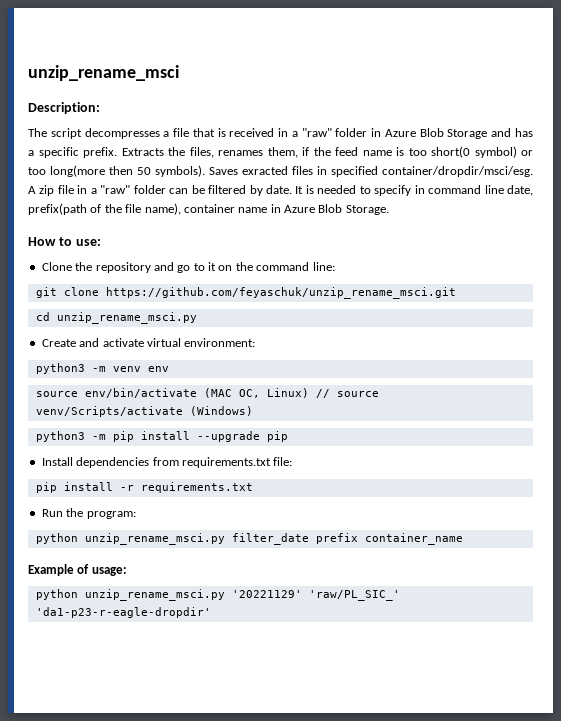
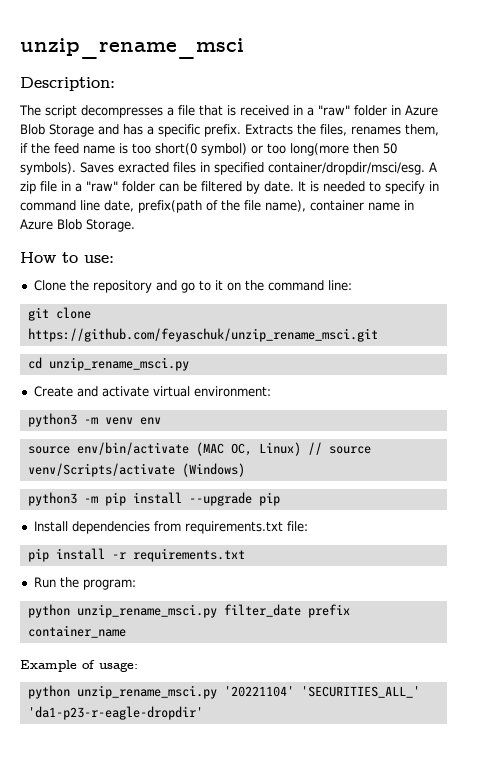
- python unzip_rename_msci.py '20221129' 'raw/PL_SIC_' 'da1-p23-r-eagle-dropdir'
+ python unzip_rename_msci.py '20221104' 'SECURITIES_ALL_' 'da1-p23-r-eagle-dropdir'

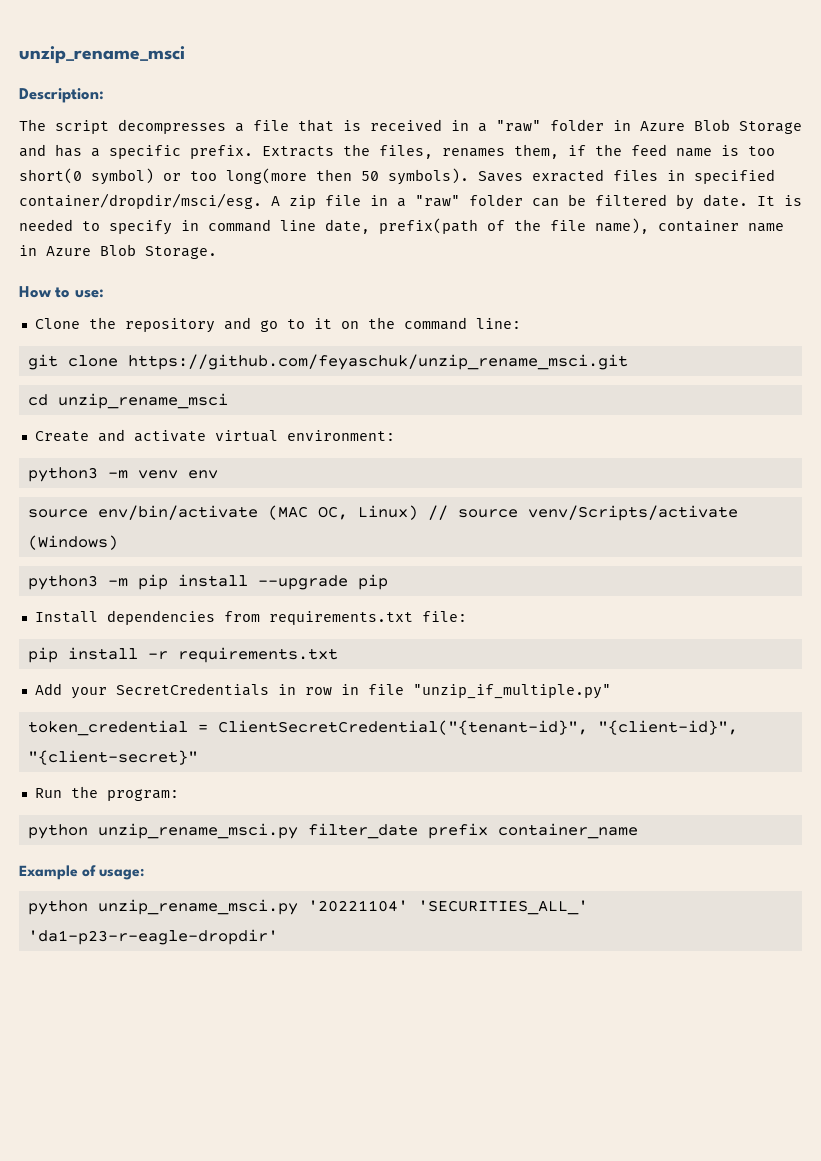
- cd unzip_rename_msci.py
+ cd unzip_rename_msci
+ Add your SecretCredentials in row in file "unzip_if_multiple.py"
+ token_credential = ClientSecretCredential("{tenant-id}", "{client-id}", "{client-secret}"

